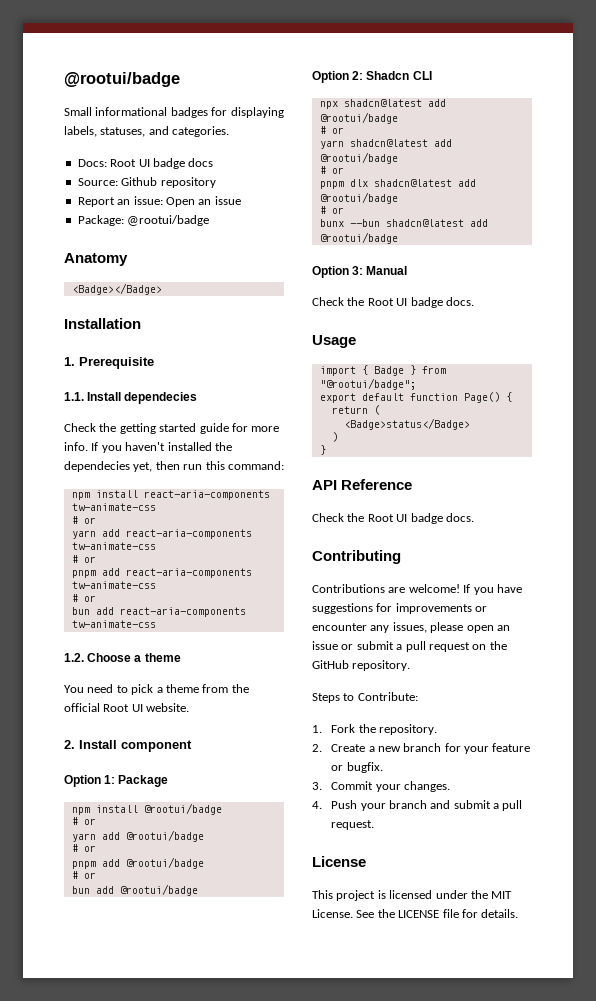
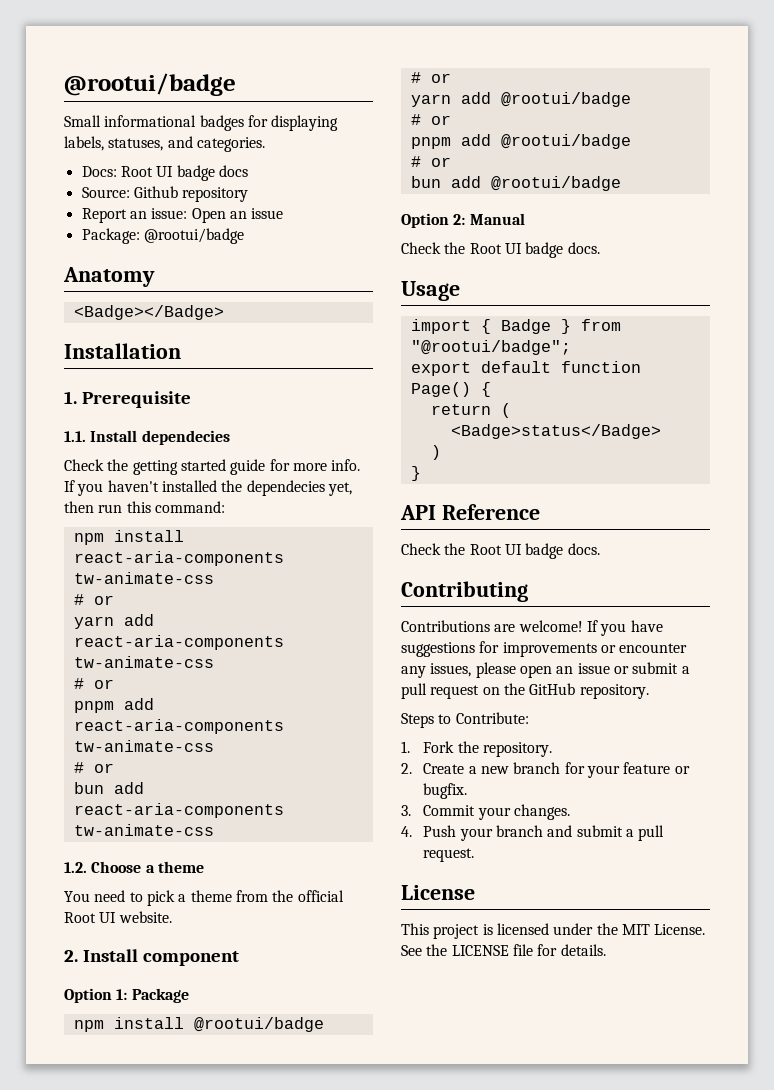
- Option 2: Shadcn CLI
- npx shadcn@latest add @rootui/badge
- # or
- yarn shadcn@latest add @rootui/badge
- # or
- pnpm dlx shadcn@latest add @rootui/badge
- # or
- bunx --bun shadcn@latest add @rootui/badge
- Option 3: Manual
+ Option 2: Manual

